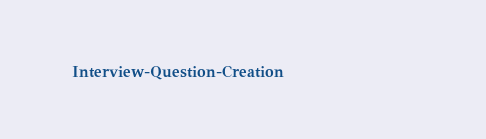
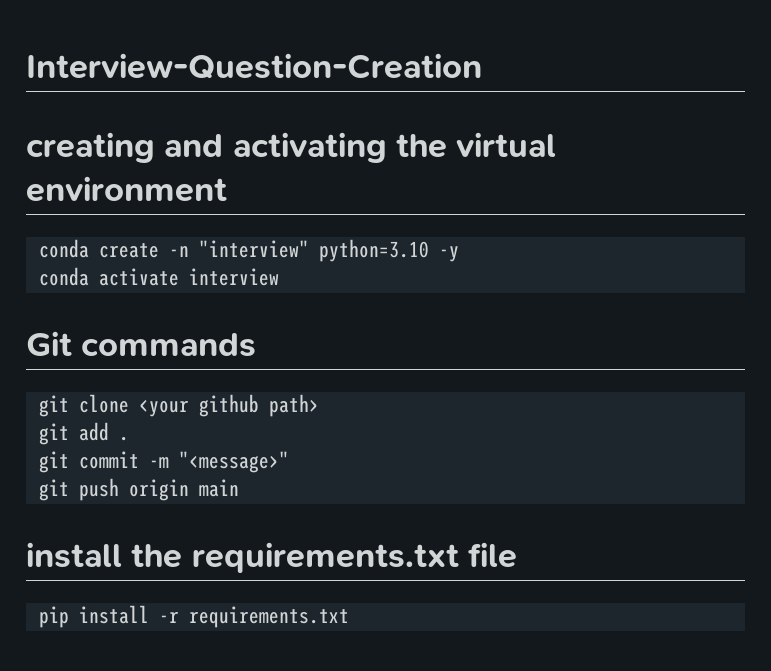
+ creating and activating the virtual environment
+ conda create -n "interview" python=3.10 -y
+ conda activate interview
+ Git commands
+ git clone <your github path>
+ git add .
+ git commit -m "<message>"
+ git push origin main
+ install the requirements.txt file
+ pip install -r requirements.txt

